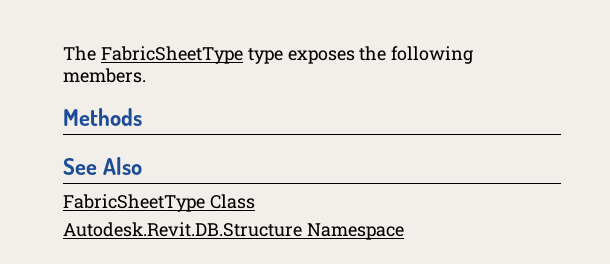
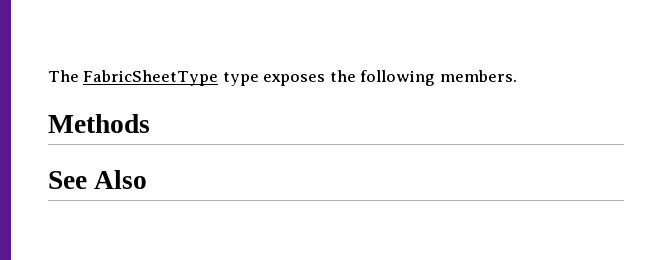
- FabricSheetType Class
- Autodesk.Revit.DB.Structure Namespace

